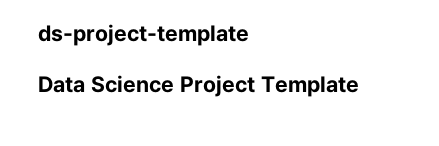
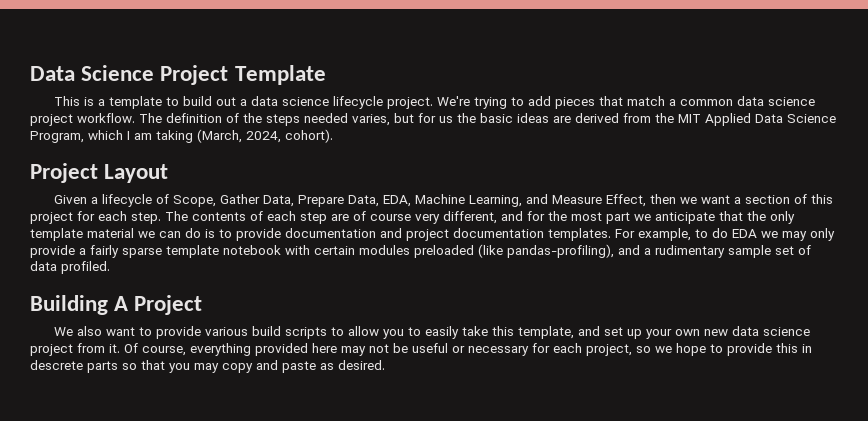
- ds-project-template
+ This is a template to build out a data science lifecycle project. We're trying to add pieces that match a common data science project workflow. The definition of the steps needed varies, but for us the basic ideas are derived from the MIT Applied Data Science Program, which I am taking (March, 2024, cohort).
+ Project Layout
+ Given a lifecycle of Scope, Gather Data, Prepare Data, EDA, Machine Learning, and Measure Effect, then we want a section of this project for each step. The contents of each step are of course very different, and for the most part we anticipate that the only template material we can do is to provide documentation and project documentation templates. For example, to do EDA we may only provide a fairly sparse template notebook with certain modules preloaded (like pandas-profiling), and a rudimentary sample set of data profiled.
+ Building A Project
+ We also want to provide various build scripts to allow you to easily take this template, and set up your own new data science project from it. Of course, everything provided here may not be useful or necessary for each project, so we hope to provide this in descrete parts so that you may copy and paste as desired.

